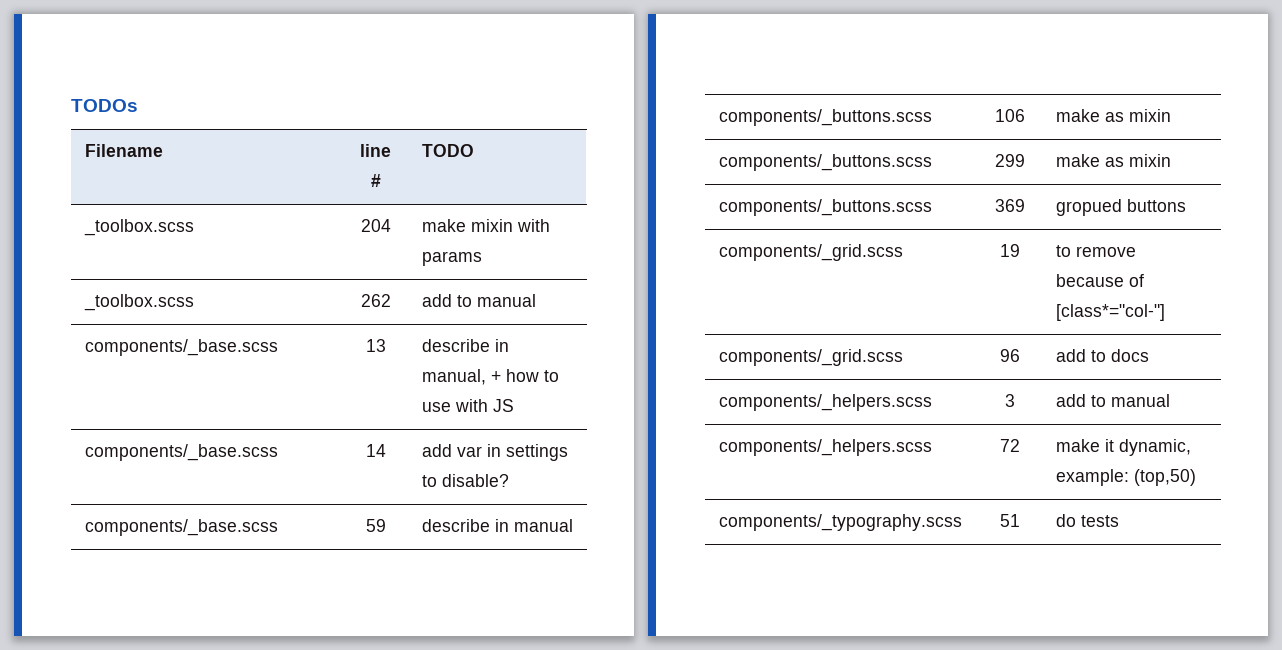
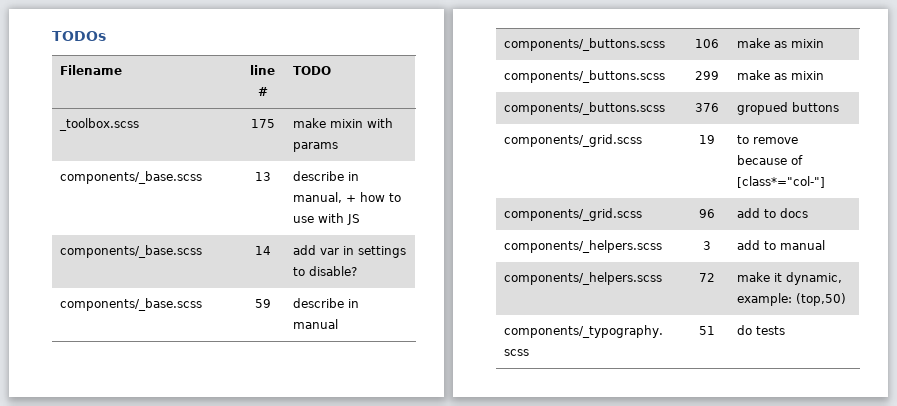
- _toolbox.scss | 204 | make mixin with params
+ _toolbox.scss | 175 | make mixin with params
- _toolbox.scss | 262 | add to manual
- components/_buttons.scss | 369 | gropued buttons
+ components/_buttons.scss | 376 | gropued buttons

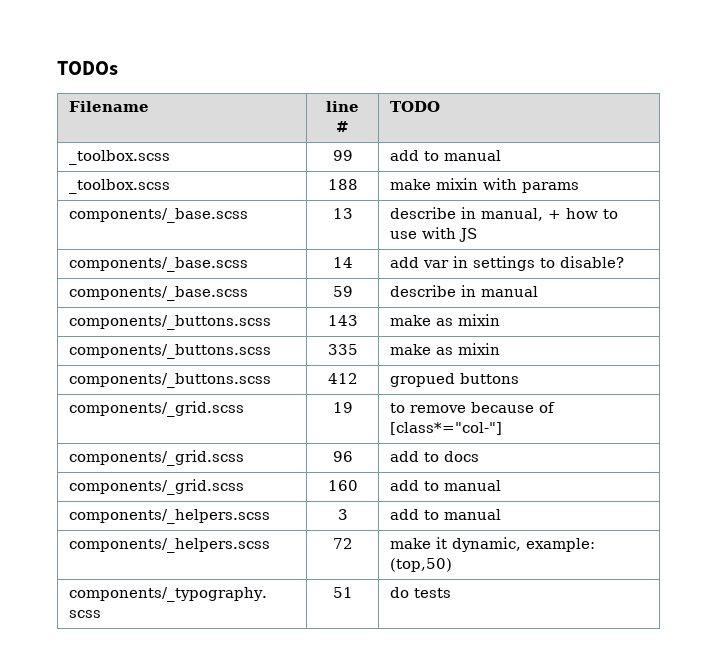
- _toolbox.scss | 175 | make mixin with params
+ _toolbox.scss | 99 | add to manual
+ _toolbox.scss | 188 | make mixin with params
- components/_buttons.scss | 106 | make as mixin
- components/_buttons.scss | 299 | make as mixin
- components/_buttons.scss | 376 | gropued buttons
+ components/_buttons.scss | 143 | make as mixin
+ components/_buttons.scss | 335 | make as mixin
+ components/_buttons.scss | 412 | gropued buttons
+ components/_grid.scss | 160 | add to manual

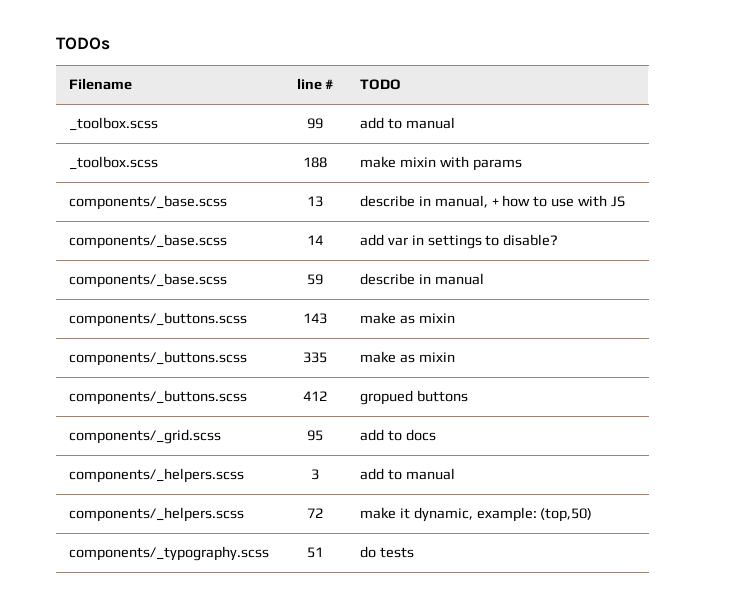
- components/_grid.scss | 19 | to remove because of [class*="col-"]
- components/_grid.scss | 96 | add to docs
- components/_grid.scss | 160 | add to manual
+ components/_grid.scss | 95 | add to docs

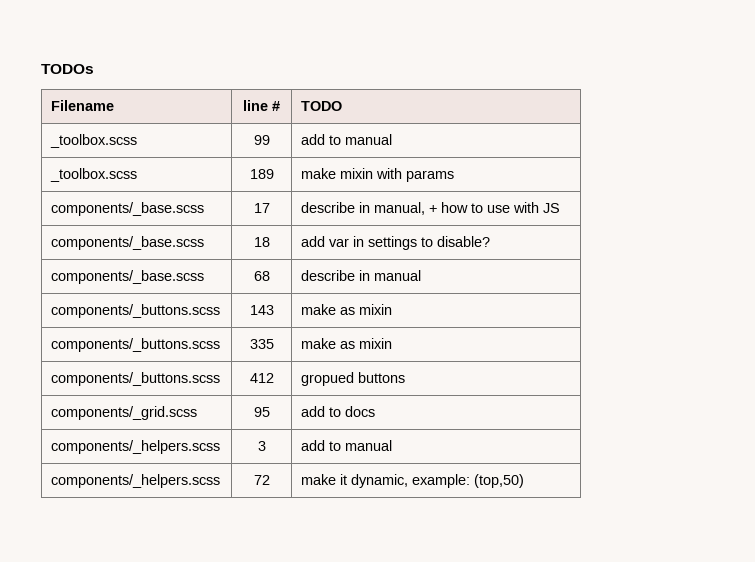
- _toolbox.scss | 188 | make mixin with params
+ _toolbox.scss | 189 | make mixin with params
- components/_base.scss | 13 | describe in manual, + how to use with JS
+ components/_base.scss | 17 | describe in manual, + how to use with JS
- components/_base.scss | 14 | add var in settings to disable?
+ components/_base.scss | 18 | add var in settings to disable?
- components/_base.scss | 59 | describe in manual
+ components/_base.scss | 68 | describe in manual
- components/_typography.scss | 51 | do tests

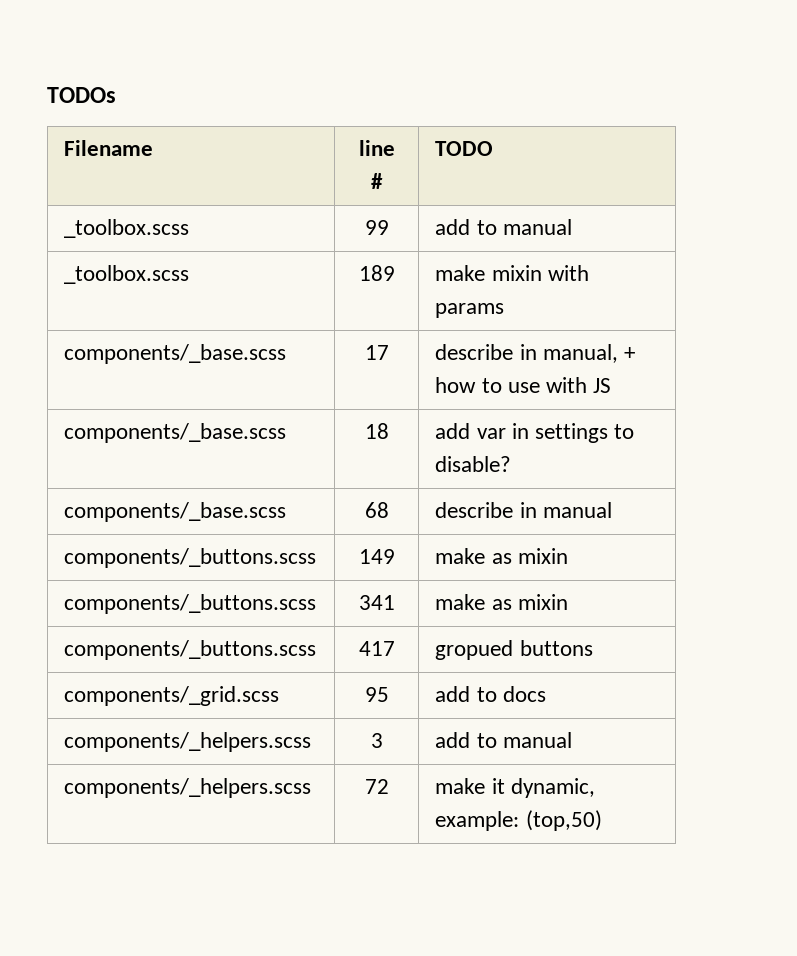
- components/_buttons.scss | 143 | make as mixin
- components/_buttons.scss | 335 | make as mixin
- components/_buttons.scss | 412 | gropued buttons
+ components/_buttons.scss | 149 | make as mixin
+ components/_buttons.scss | 341 | make as mixin
+ components/_buttons.scss | 417 | gropued buttons

